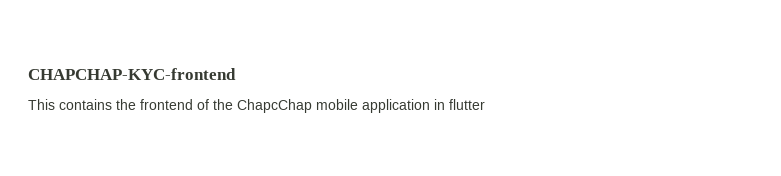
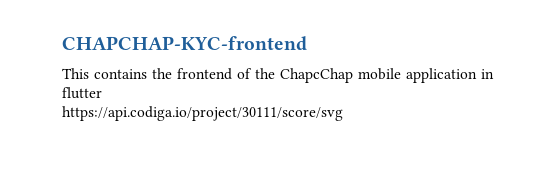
+ https://api.codiga.io/project/30111/score/svg

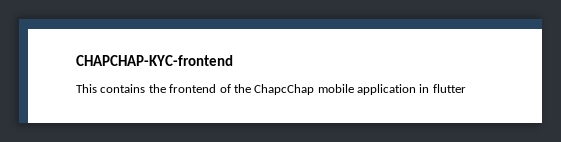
- https://api.codiga.io/project/30111/score/svg

